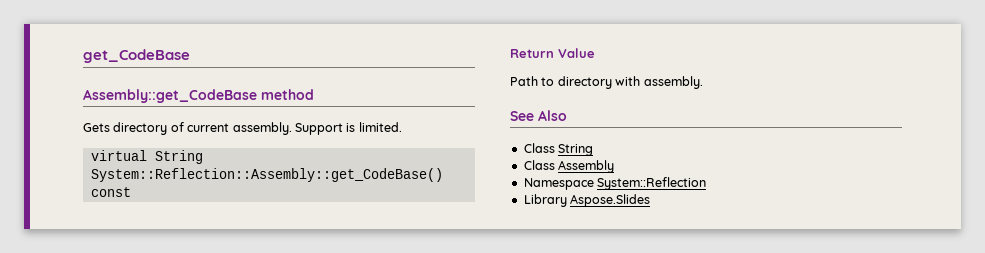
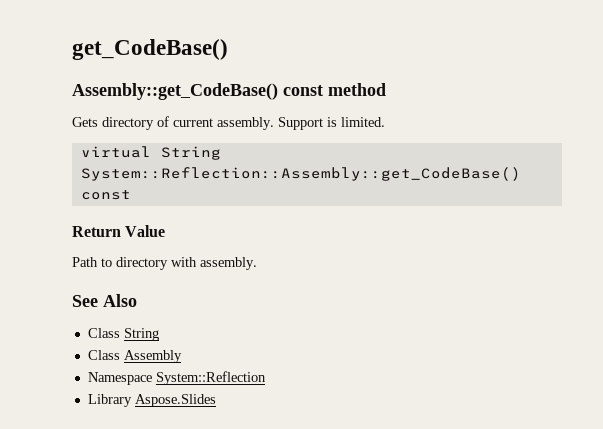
- get_CodeBase
- Assembly::get_CodeBase method
+ get_CodeBase()
+ Assembly::get_CodeBase() const method

